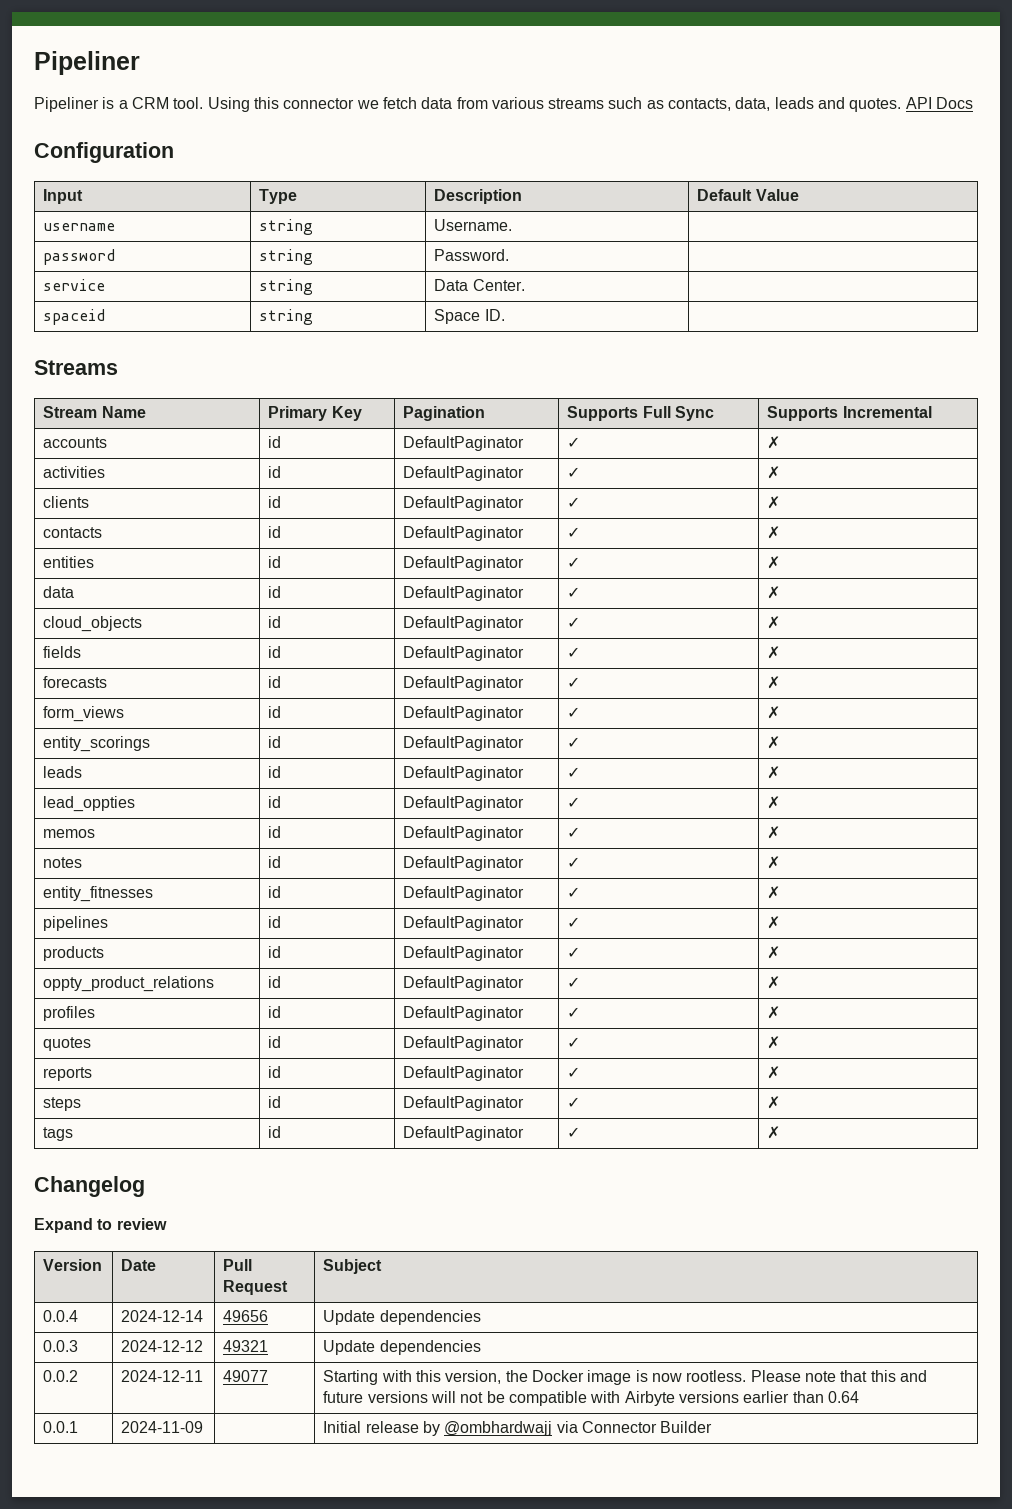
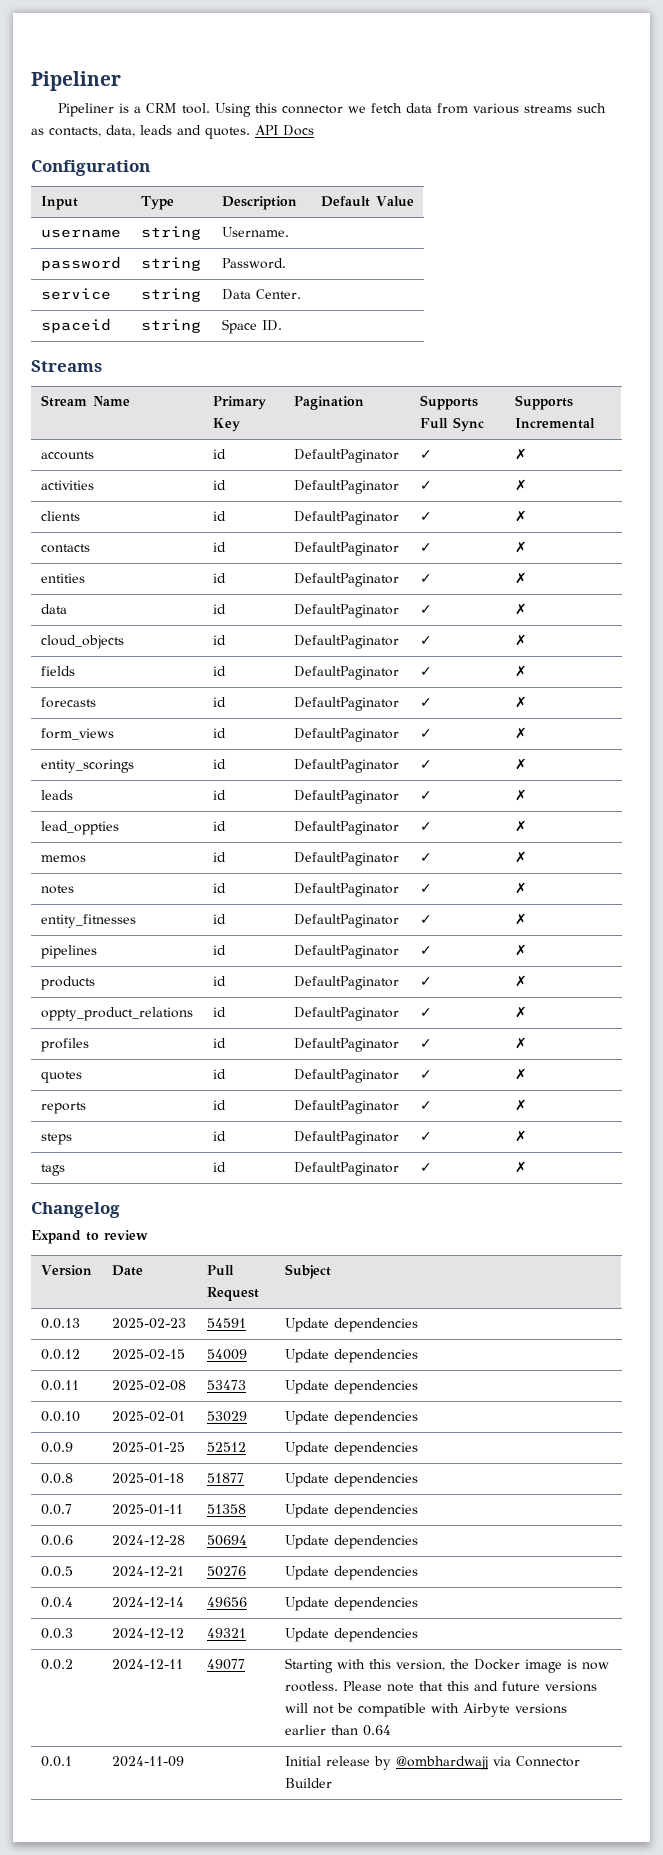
+ 0.0.13 | 2025-02-23 | 54591 | Update dependencies
+ 0.0.12 | 2025-02-15 | 54009 | Update dependencies
+ 0.0.11 | 2025-02-08 | 53473 | Update dependencies
+ 0.0.10 | 2025-02-01 | 53029 | Update dependencies
+ 0.0.9 | 2025-01-25 | 52512 | Update dependencies
+ 0.0.8 | 2025-01-18 | 51877 | Update dependencies
+ 0.0.7 | 2025-01-11 | 51358 | Update dependencies
+ 0.0.6 | 2024-12-28 | 50694 | Update dependencies
+ 0.0.5 | 2024-12-21 | 50276 | Update dependencies

